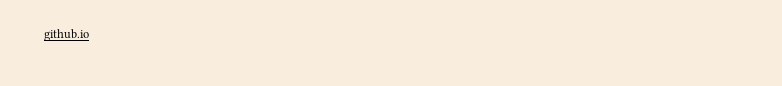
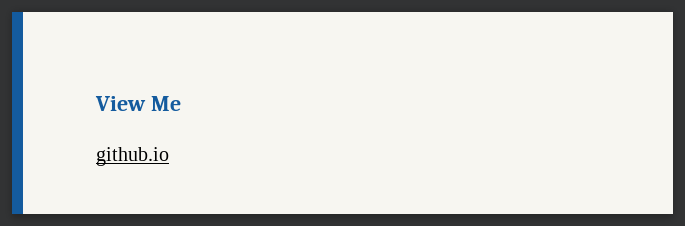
+ View Me

